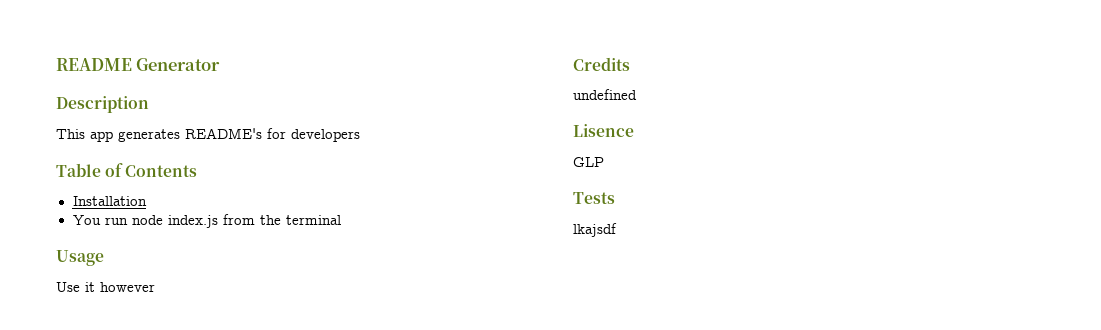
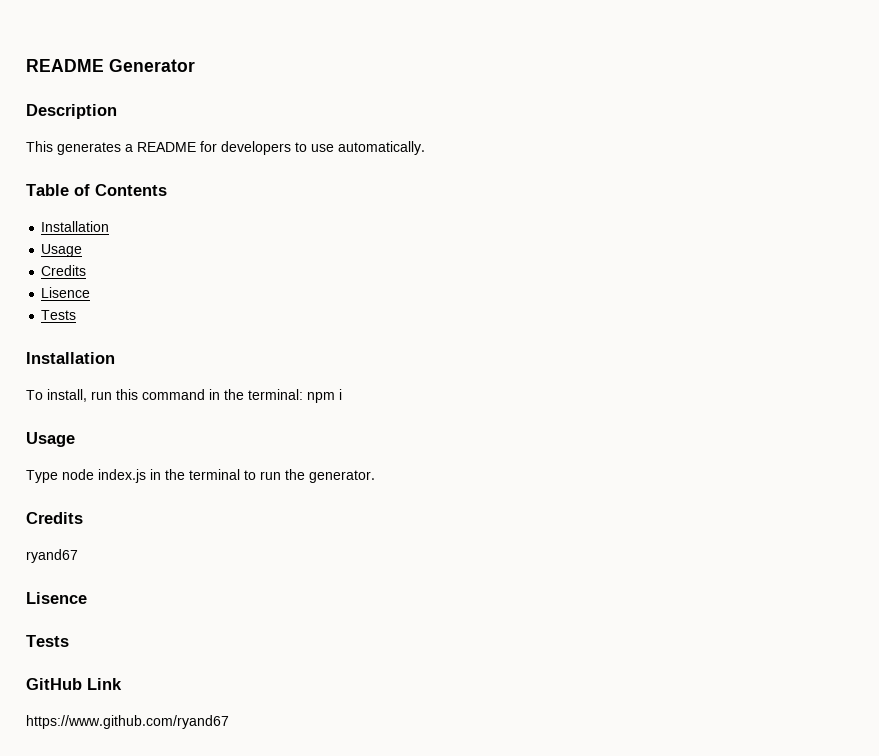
- This app generates README's for developers
+ This generates a README for developers to use automatically.
  Table of Contents
  Installation
- You run node index.js from the terminal
  Usage
- Use it however
  Credits
- undefined
  Lisence
- GLP
  Tests
- lkajsdf
+ Installation
+ To install, run this command in the terminal: npm i
+ Usage
+ Type node index.js in the terminal to run the generator.
+ Credits
+ ryand67
+ Lisence
+ Tests
+ GitHub Link
+ https://www.github.com/ryand67

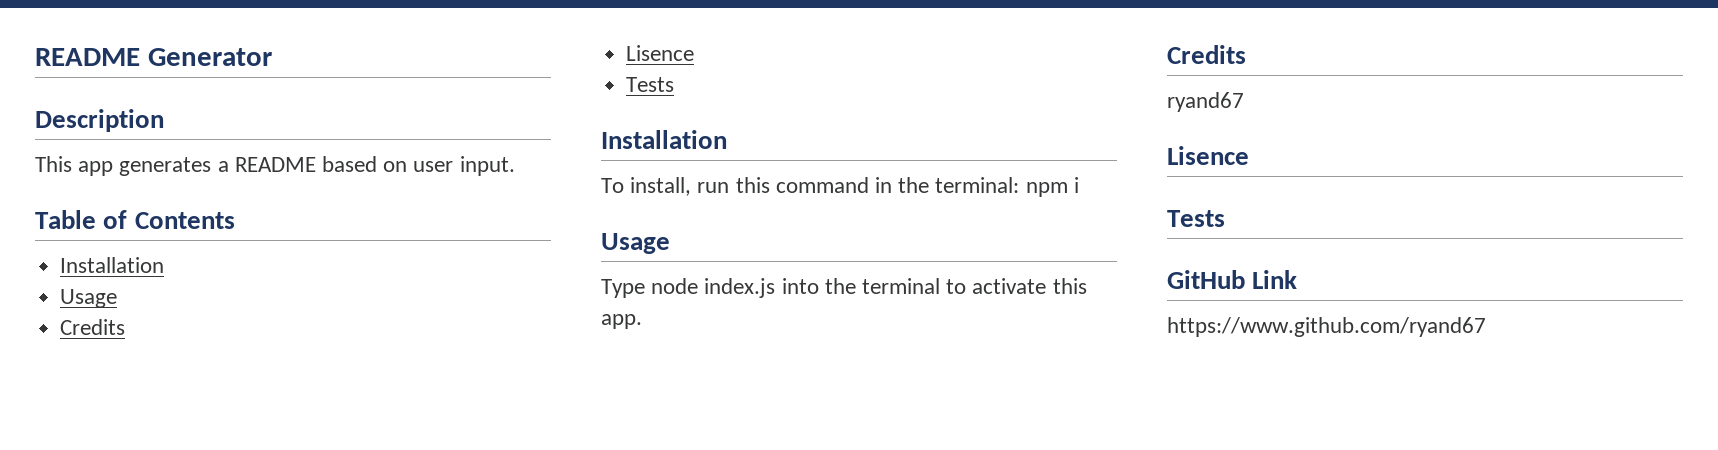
- This generates a README for developers to use automatically.
+ This app generates a README based on user input.
- Type node index.js in the terminal to run the generator.
+ Type node index.js into the terminal to activate this app.

